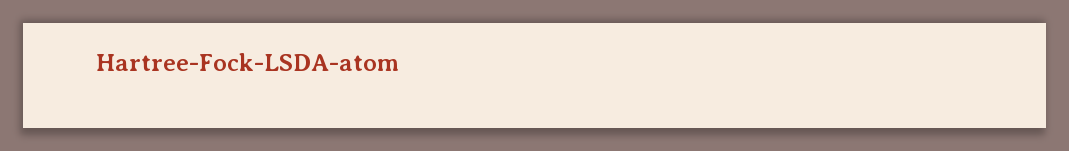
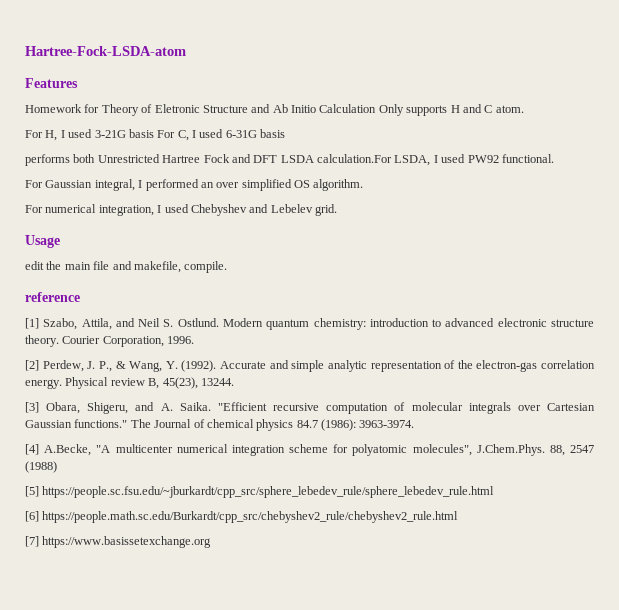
+ Features
+ Homework for Theory of Eletronic Structure and Ab Initio Calculation Only supports H and C atom.
+ For H, I used 3-21G basis For C, I used 6-31G basis
+ performs both Unrestricted Hartree Fock and DFT LSDA calculation.For LSDA, I used PW92 functional.
+ For Gaussian integral, I performed an over simplified OS algorithm.
+ For numerical integration, I used Chebyshev and Lebelev grid.
+ Usage
+ edit the main file and makefile, compile.
+ reference
+ [1] Szabo, Attila, and Neil S. Ostlund. Modern quantum chemistry: introduction to advanced electronic structure theory. Courier Corporation, 1996.
+ [2] Perdew, J. P., & Wang, Y. (1992). Accurate and simple analytic representation of the electron-gas correlation energy. Physical review B, 45(23), 13244.
+ [3] Obara, Shigeru, and A. Saika. "Efficient recursive computation of molecular integrals over Cartesian Gaussian functions." The Journal of chemical physics 84.7 (1986): 3963-3974.
+ [4] A.Becke, "A multicenter numerical integration scheme for polyatomic molecules", J.Chem.Phys. 88, 2547 (1988)
+ [5] https://people.sc.fsu.edu/~jburkardt/cpp_src/sphere_lebedev_rule/sphere_lebedev_rule.html
+ [6] https://people.math.sc.edu/Burkardt/cpp_src/chebyshev2_rule/chebyshev2_rule.html
+ [7] https://www.basissetexchange.org

